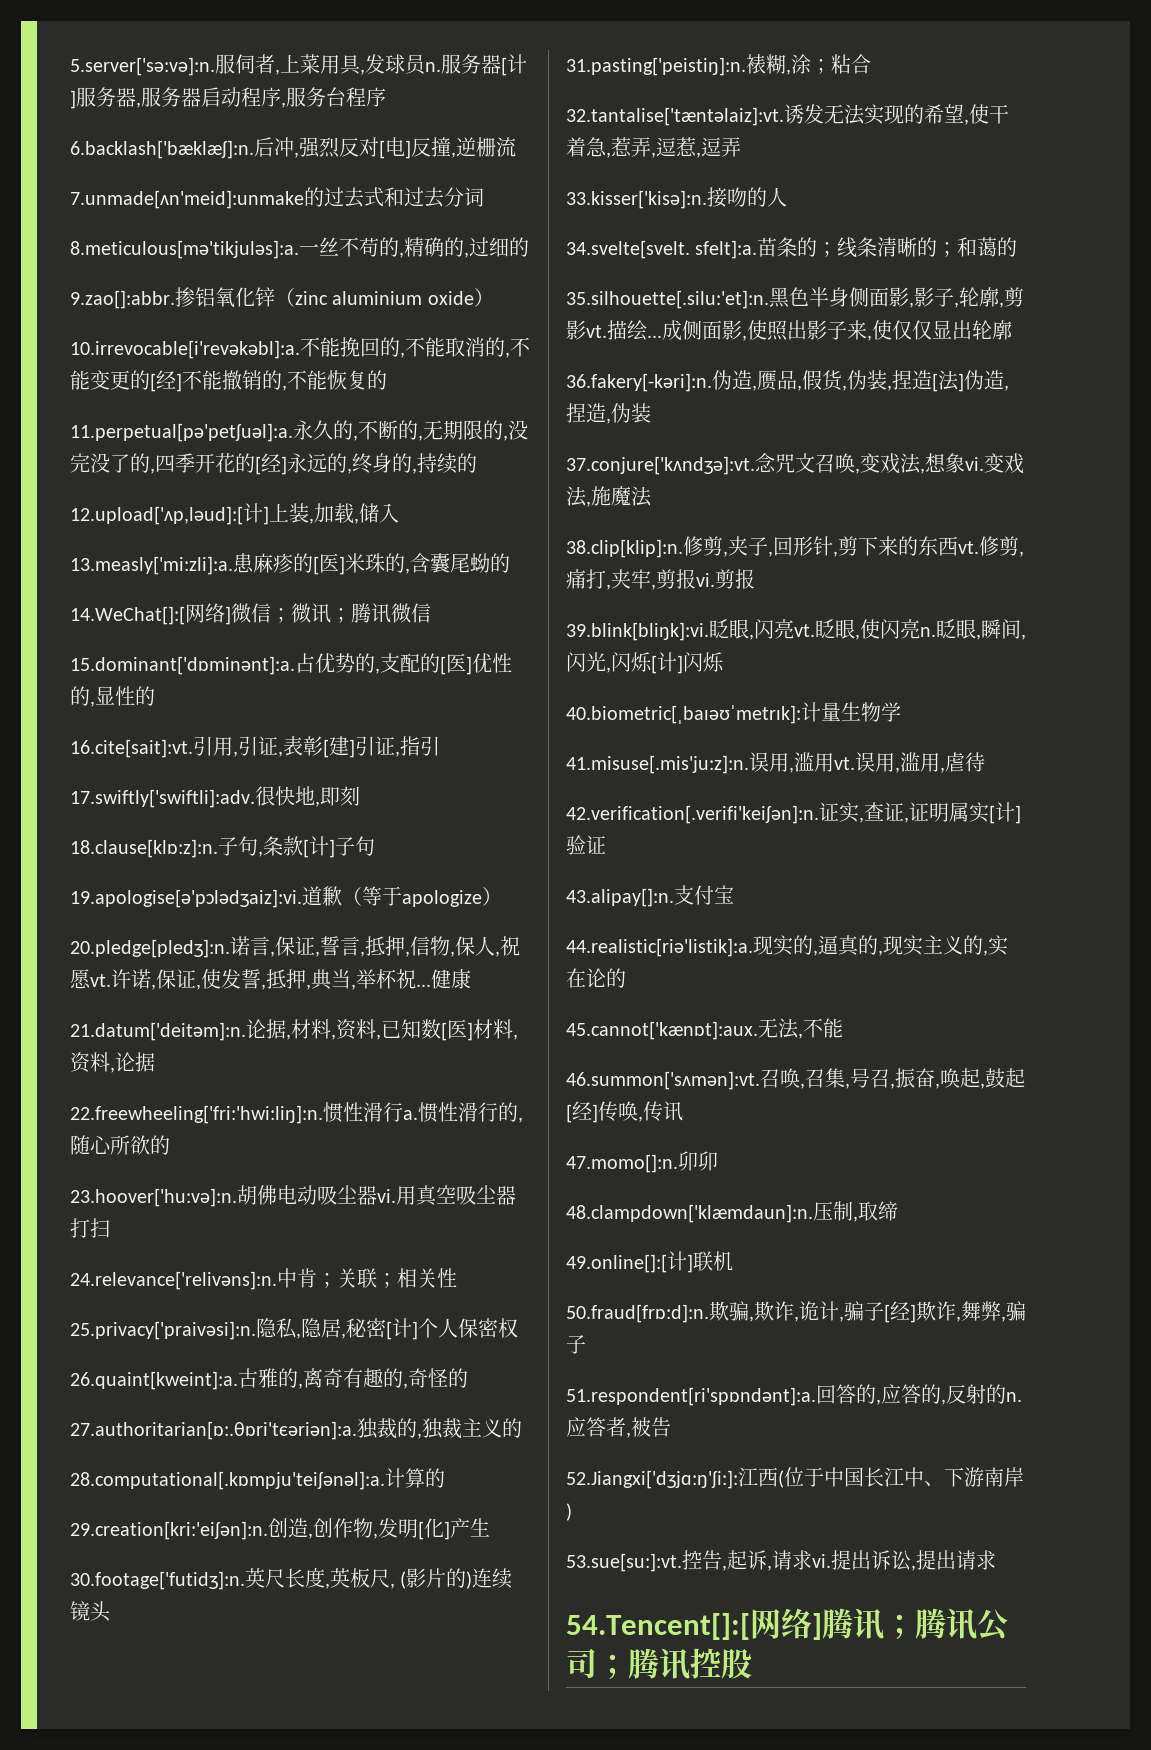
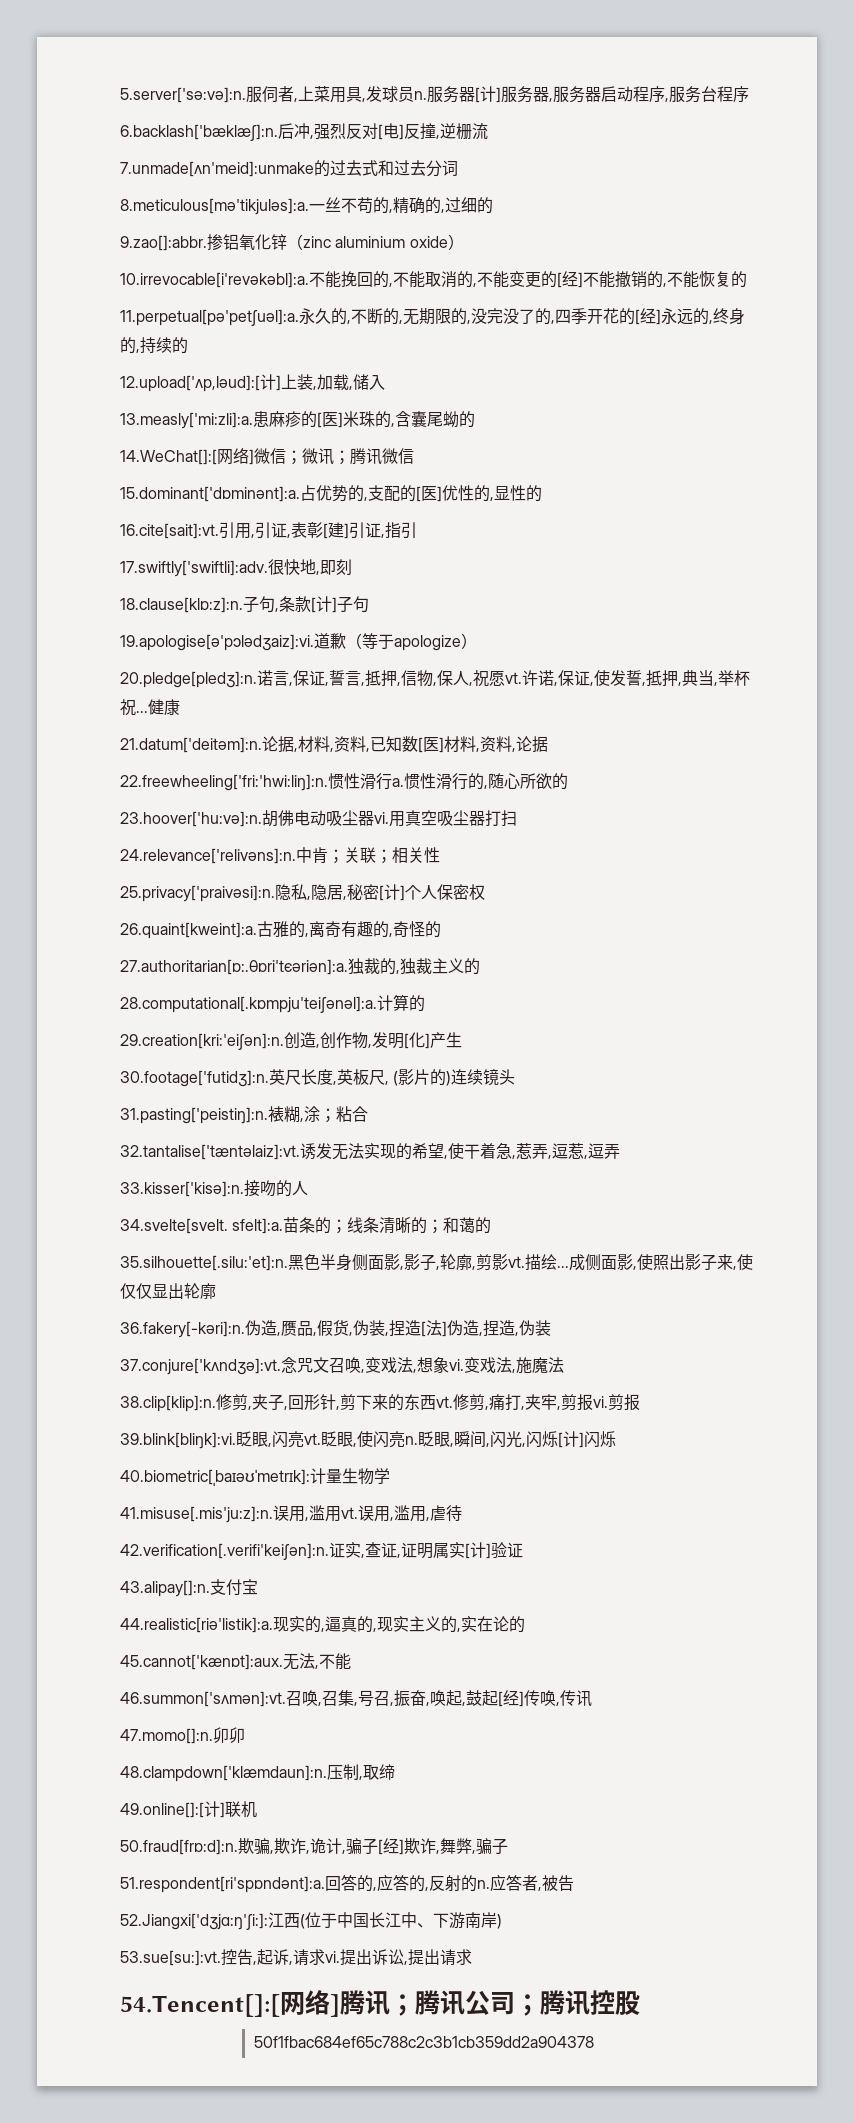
+ 50f1fbac684ef65c788c2c3b1cb359dd2a904378

